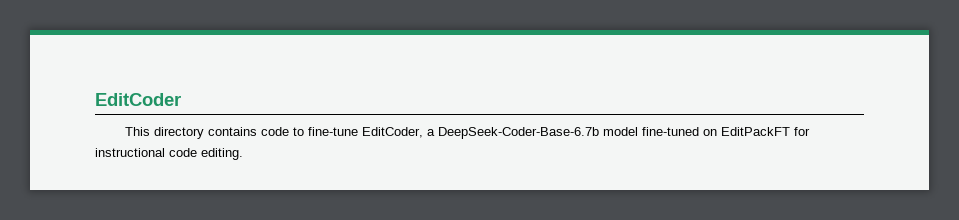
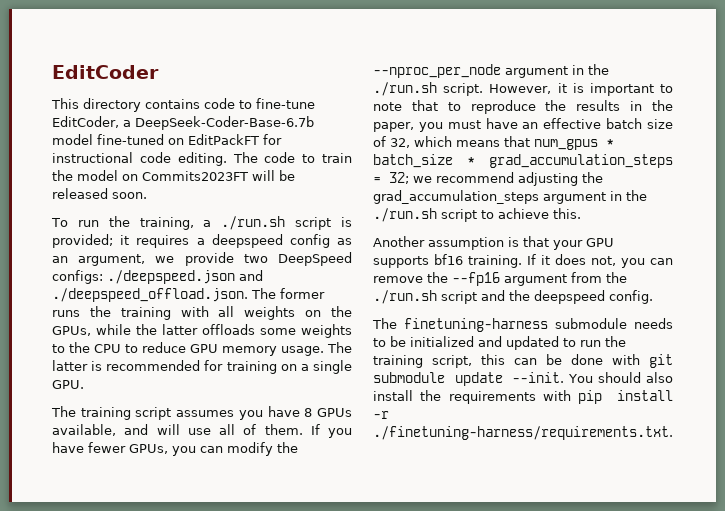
+ The code to train the model on Commits2023FT will be released soon.
+ To run the training, a ./run.sh script is provided; it requires a deepspeed config as an argument, we provide two DeepSpeed configs: ./deepspeed.json and ./deepspeed_offload.json. The former runs the training with all weights on the GPUs, while the latter offloads some weights to the CPU to reduce GPU memory usage. The latter is recommended for training on a single GPU.
+ The training script assumes you have 8 GPUs available, and will use all of them. If you have fewer GPUs, you can modify the --nproc_per_node argument in the ./run.sh script. However, it is important to note that to reproduce the results in the paper, you must have an effective batch size of 32, which means that num_gpus * batch_size * grad_accumulation_steps = 32; we recommend adjusting the grad_accumulation_steps argument in the ./run.sh script to achieve this.
+ Another assumption is that your GPU supports bf16 training. If it does not, you can remove the --fp16 argument from the ./run.sh script and the deepspeed config.
+ The finetuning-harness submodule needs to be initialized and updated to run the training script, this can be done with git submodule update --init. You should also install the requirements with pip install -r ./finetuning-harness/requirements.txt.

